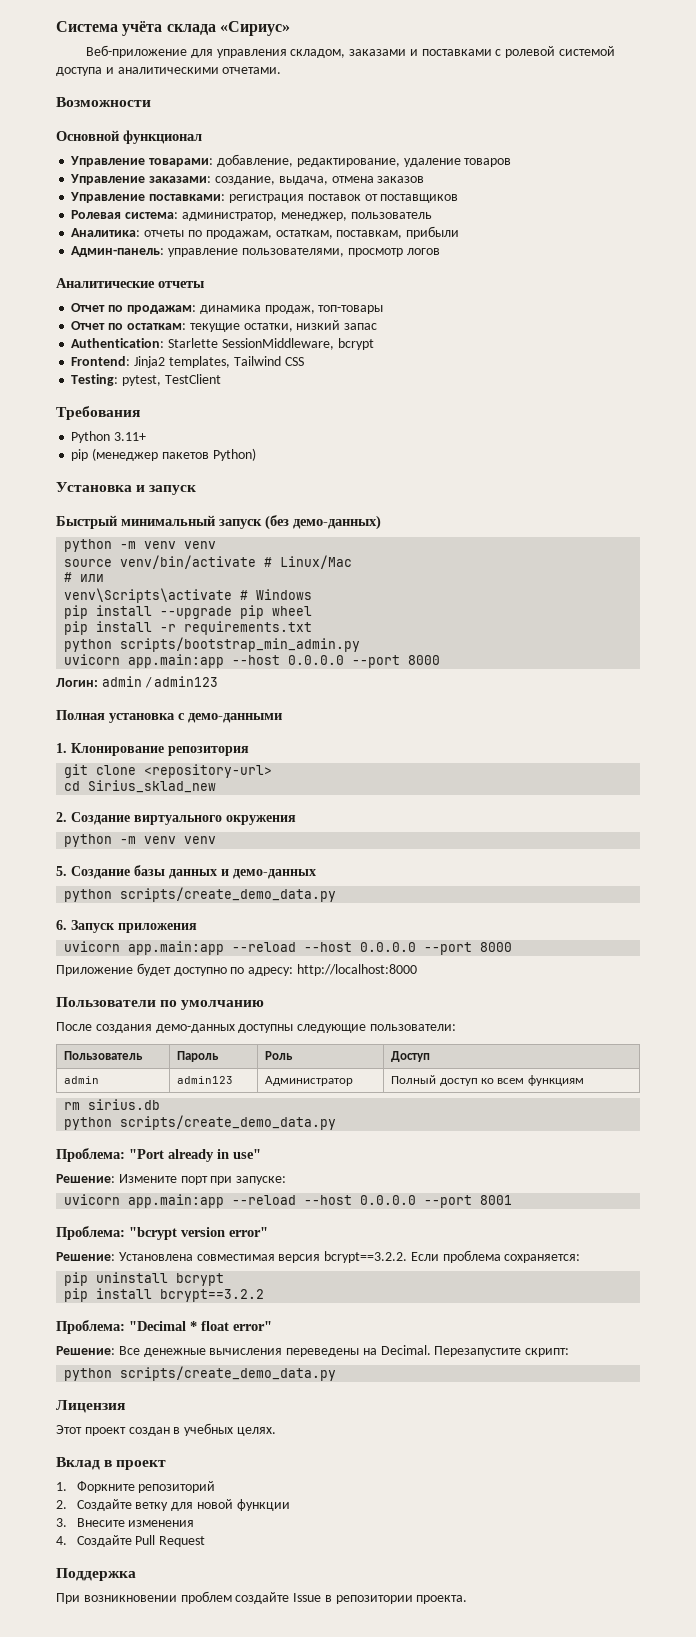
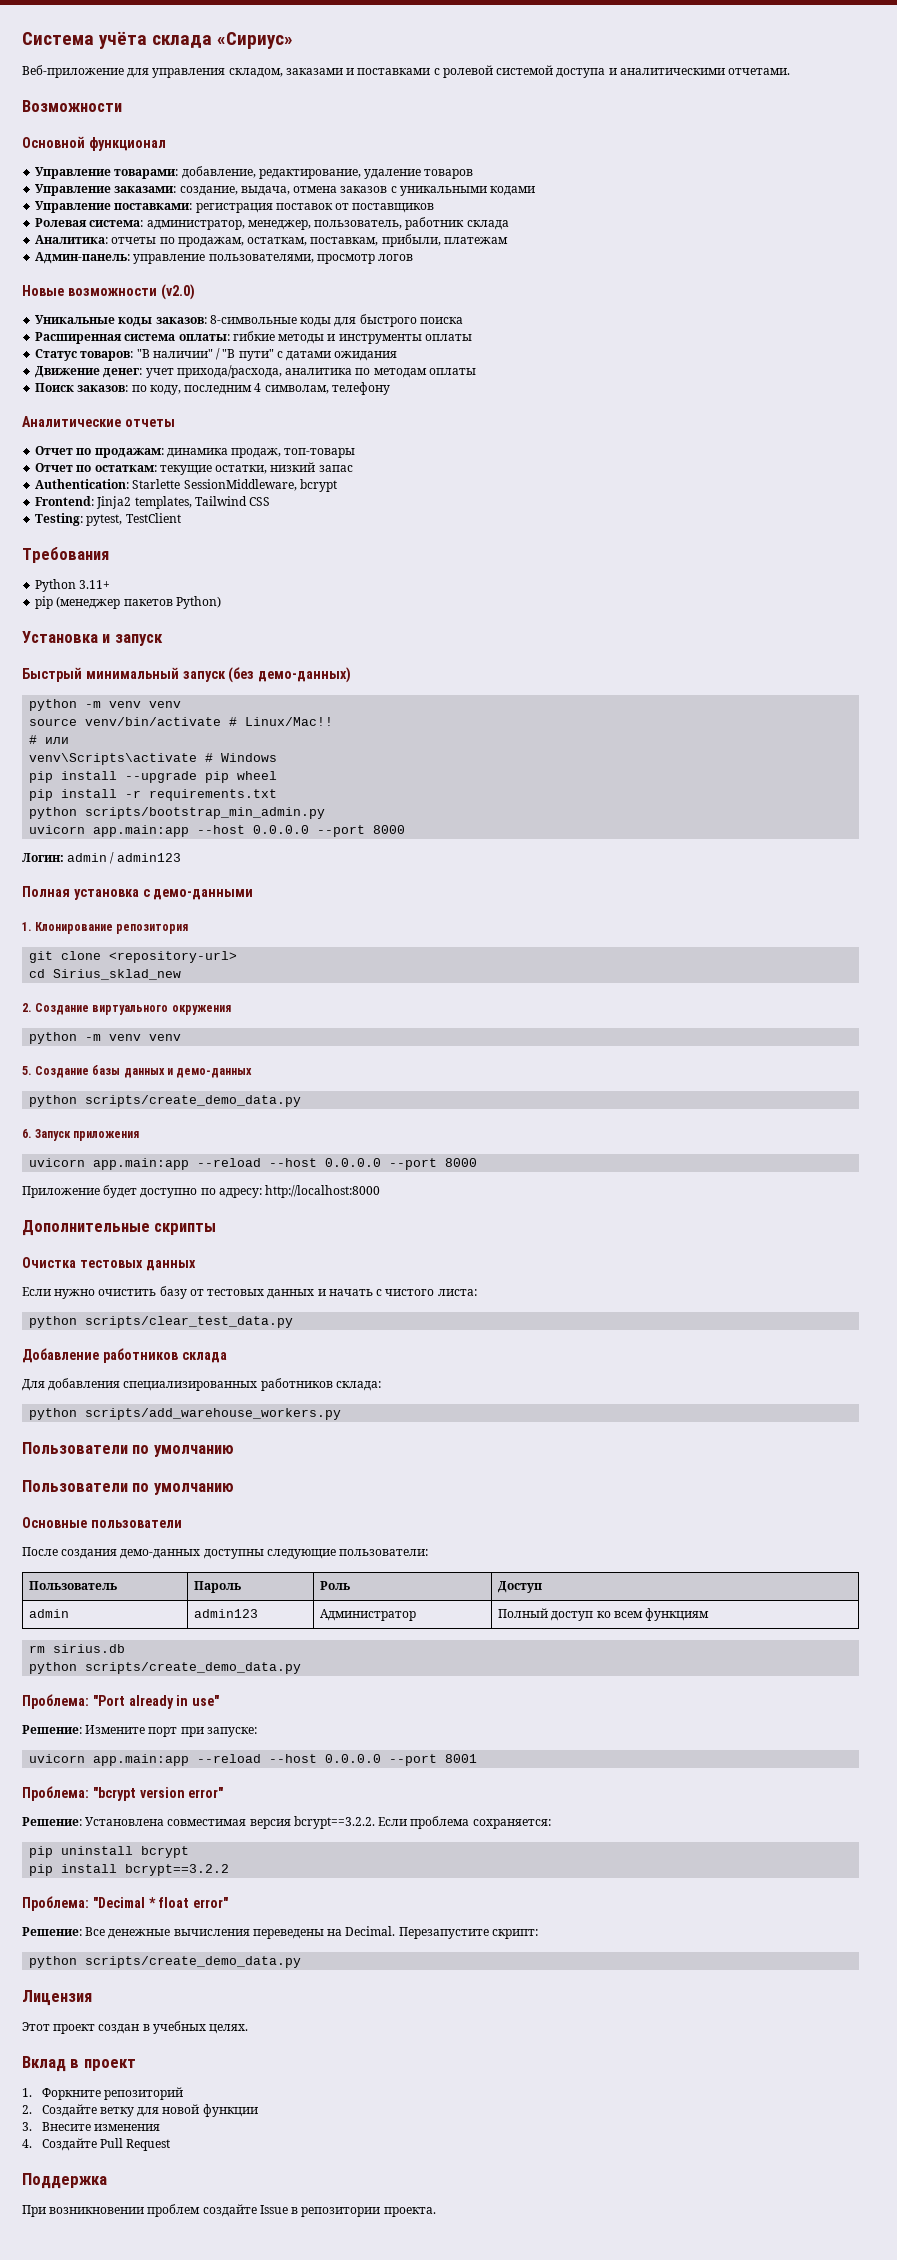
- Управление заказами: создание, выдача, отмена заказов
+ Управление заказами: создание, выдача, отмена заказов с уникальными кодами
- Ролевая система: администратор, менеджер, пользователь
+ Ролевая система: администратор, менеджер, пользователь, работник склада
- Аналитика: отчеты по продажам, остаткам, поставкам, прибыли
+ Аналитика: отчеты по продажам, остаткам, поставкам, прибыли, платежам
+ Новые возможности (v2.0)
+ Уникальные коды заказов: 8-символьные коды для быстрого поиска
+ Расширенная система оплаты: гибкие методы и инструменты оплаты
+ Статус товаров: "В наличии" / "В пути" с датами ожидания
+ Движение денег: учет прихода/расхода, аналитика по методам оплаты
+ Поиск заказов: по коду, последним 4 символам, телефону
- source venv/bin/activate # Linux/Mac
+ source venv/bin/activate # Linux/Mac!!
+ Дополнительные скрипты
+ Очистка тестовых данных
+ Если нужно очистить базу от тестовых данных и начать с чистого листа:
+ python scripts/clear_test_data.py
+ Добавление работников склада
+ Для добавления специализированных работников склада:
+ python scripts/add_warehouse_workers.py
  Пользователи по умолчанию
+ Пользователи по умолчанию
+ Основные пользователи

